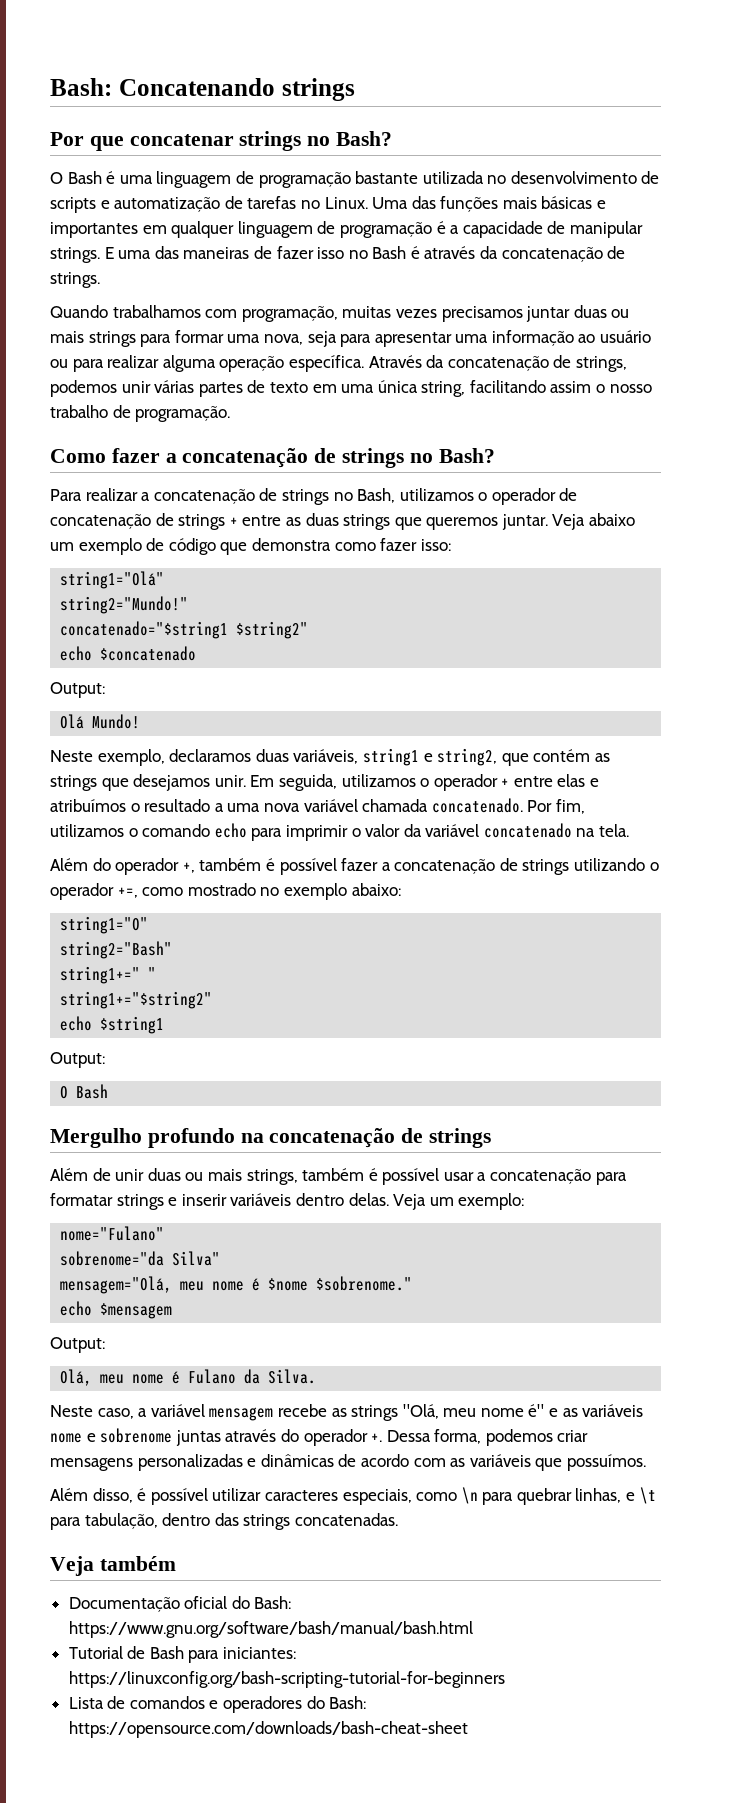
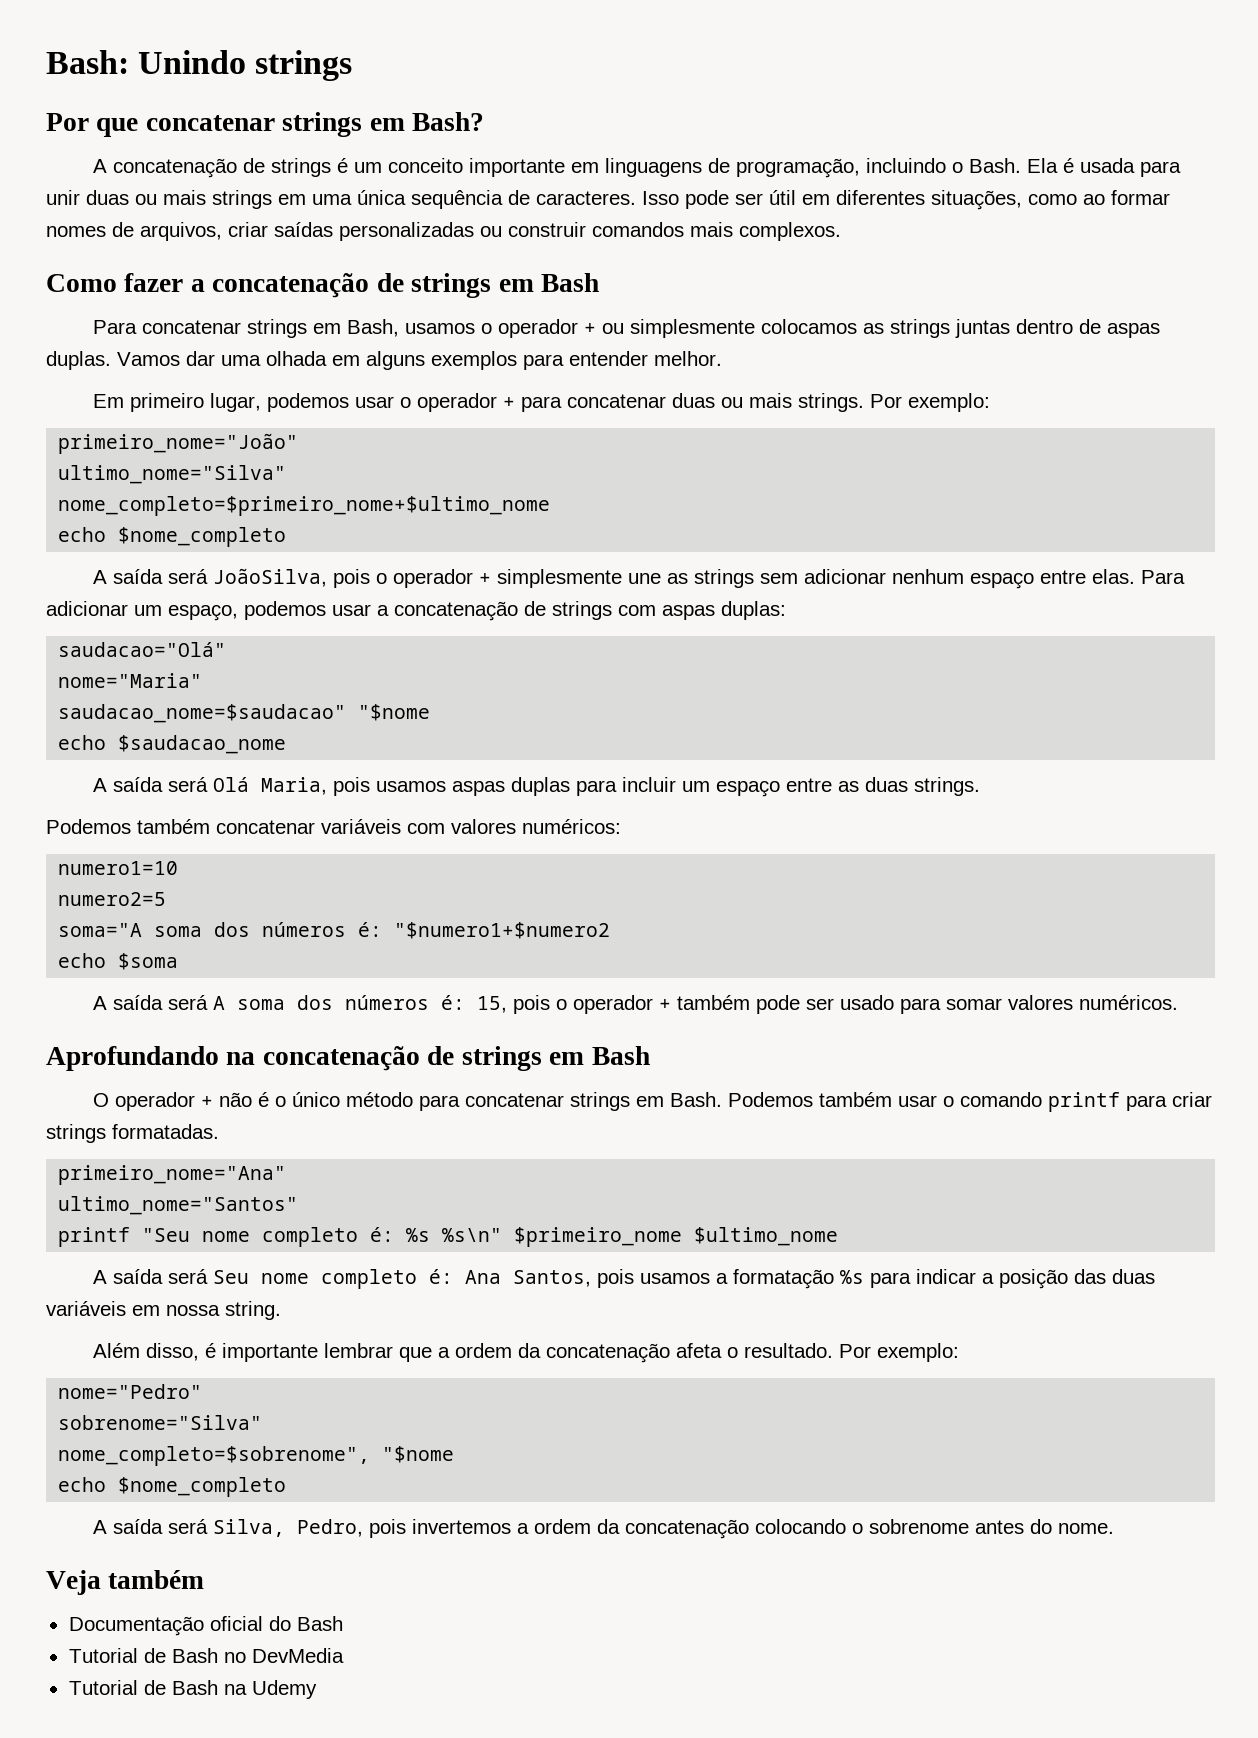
- Bash: Concatenando strings
+ Bash: Unindo strings
- Por que concatenar strings no Bash?
- O Bash é uma linguagem de programação bastante utilizada no desenvolvimento de scripts e automatização de tarefas no Linux. Uma das funções mais básicas e importantes em qualquer linguagem de programação é a capacidade de manipular strings. E uma das maneiras de fazer isso no Bash é através da concatenação de strings.
- Quando trabalhamos com programação, muitas vezes precisamos juntar duas ou mais strings para formar uma nova, seja para apresentar uma informação ao usuário ou para realizar alguma operação específica. Através da concatenação de strings, podemos unir várias partes de texto em uma única string, facilitando assim o nosso trabalho de programação.
+ Por que concatenar strings em Bash?
+ A concatenação de strings é um conceito importante em linguagens de programação, incluindo o Bash. Ela é usada para unir duas ou mais strings em uma única sequência de caracteres. Isso pode ser útil em diferentes situações, como ao formar nomes de arquivos, criar saídas personalizadas ou construir comandos mais complexos.
- Como fazer a concatenação de strings no Bash?
- Para realizar a concatenação de strings no Bash, utilizamos o operador de concatenação de strings + entre as duas strings que queremos juntar. Veja abaixo um exemplo de código que demonstra como fazer isso:
- string1="Olá"
- string2="Mundo!"
- concatenado="$string1 $string2"
- echo $concatenado
- Output:
- Olá Mundo!
- Neste exemplo, declaramos duas variáveis, string1 e string2, que contém as strings que desejamos unir. Em seguida, utilizamos o operador + entre elas e atribuímos o resultado a uma nova variável chamada concatenado. Por fim, utilizamos o comando echo para imprimir o valor da variável concatenado na tela.
- Além do operador +, também é possível fazer a concatenação de strings utilizando o operador +=, como mostrado no exemplo abaixo:
- string1="O"
- string2="Bash"
- string1+=" "
- string1+="$string2"
- echo $string1
- Output:
- O Bash
- Mergulho profundo na concatenação de strings
- Além de unir duas ou mais strings, também é possível usar a concatenação para formatar strings e inserir variáveis dentro delas. Veja um exemplo:
- nome="Fulano"
- sobrenome="da Silva"
- mensagem="Olá, meu nome é $nome $sobrenome."
- echo $mensagem
- Output:
- Olá, meu nome é Fulano da Silva.
- Neste caso, a variável mensagem recebe as strings "Olá, meu nome é" e as variáveis nome e sobrenome juntas através do operador +. Dessa forma, podemos criar mensagens personalizadas e dinâmicas de acordo com as variáveis que possuímos.
- Além disso, é possível utilizar caracteres especiais, como \n para quebrar linhas, e \t para tabulação, dentro das strings concatenadas.
+ Como fazer a concatenação de strings em Bash
+ Para concatenar strings em Bash, usamos o operador + ou simplesmente colocamos as strings juntas dentro de aspas duplas. Vamos dar uma olhada em alguns exemplos para entender melhor.
+ Em primeiro lugar, podemos usar o operador + para concatenar duas ou mais strings. Por exemplo:
+ primeiro_nome="João"
+ ultimo_nome="Silva"
+ nome_completo=$primeiro_nome+$ultimo_nome
+ echo $nome_completo
+ A saída será JoãoSilva, pois o operador + simplesmente une as strings sem adicionar nenhum espaço entre elas. Para adicionar um espaço, podemos usar a concatenação de strings com aspas duplas:
+ saudacao="Olá"
+ nome="Maria"
+ saudacao_nome=$saudacao" "$nome
+ echo $saudacao_nome
+ A saída será Olá Maria, pois usamos aspas duplas para incluir um espaço entre as duas strings.
+ Podemos também concatenar variáveis com valores numéricos:
+ numero1=10
+ numero2=5
+ soma="A soma dos números é: "$numero1+$numero2
+ echo $soma
+ A saída será A soma dos números é: 15, pois o operador + também pode ser usado para somar valores numéricos.
+ Aprofundando na concatenação de strings em Bash
+ O operador + não é o único método para concatenar strings em Bash. Podemos também usar o comando printf para criar strings formatadas.
+ primeiro_nome="Ana"
+ ultimo_nome="Santos"
+ printf "Seu nome completo é: %s %s\n" $primeiro_nome $ultimo_nome
+ A saída será Seu nome completo é: Ana Santos, pois usamos a formatação %s para indicar a posição das duas variáveis em nossa string.
+ Além disso, é importante lembrar que a ordem da concatenação afeta o resultado. Por exemplo:
+ nome="Pedro"
+ sobrenome="Silva"
+ nome_completo=$sobrenome", "$nome
+ echo $nome_completo
+ A saída será Silva, Pedro, pois invertemos a ordem da concatenação colocando o sobrenome antes do nome.
- Documentação oficial do Bash: https://www.gnu.org/software/bash/manual/bash.html
- Tutorial de Bash para iniciantes: https://linuxconfig.org/bash-scripting-tutorial-for-beginners
- Lista de comandos e operadores do Bash: https://opensource.com/downloads/bash-cheat-sheet
+ Documentação oficial do Bash
+ Tutorial de Bash no DevMedia
+ Tutorial de Bash na Udemy

